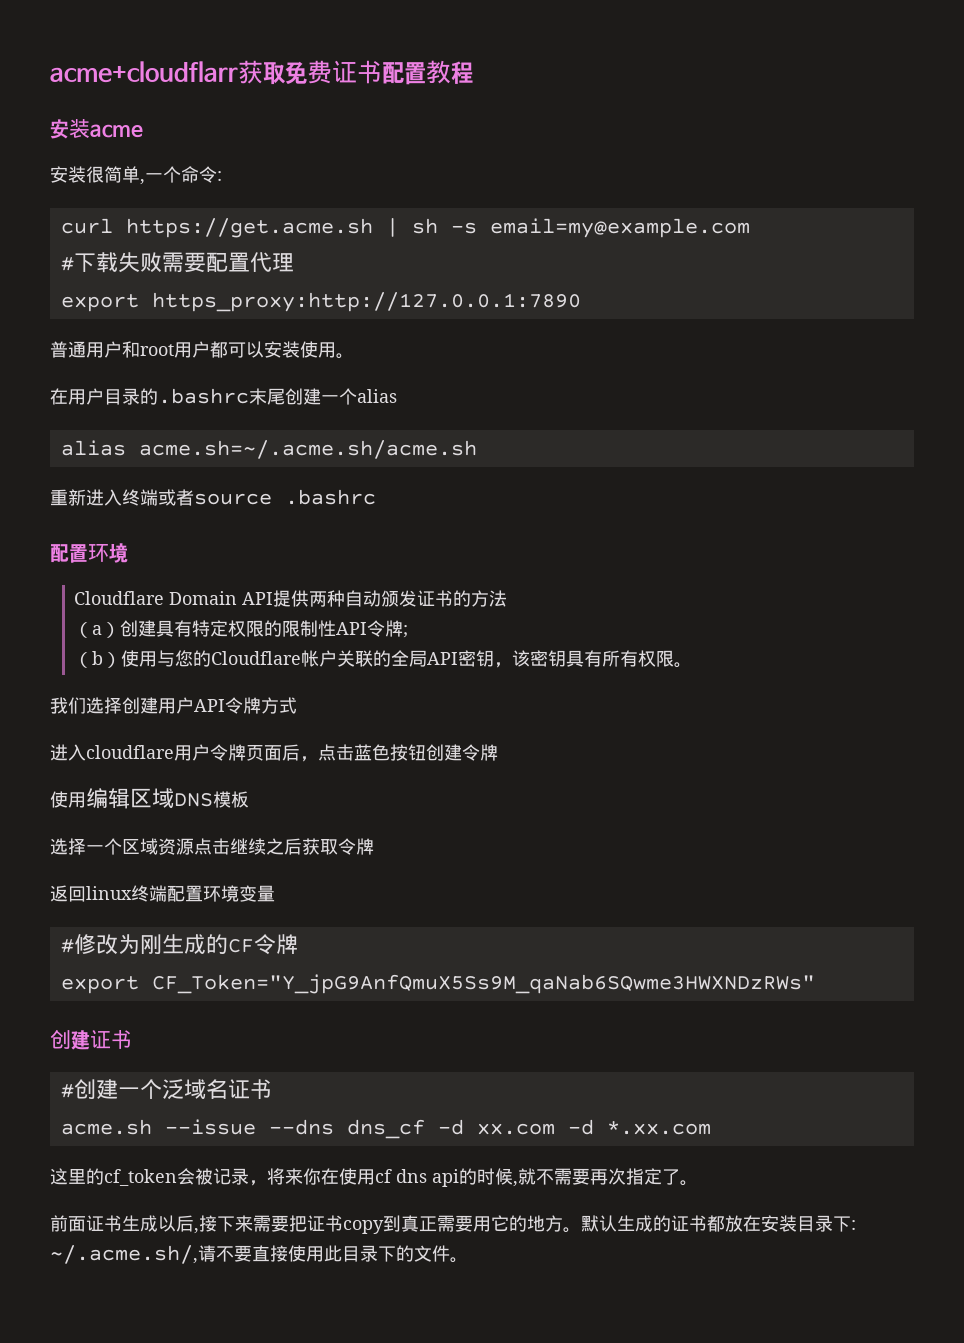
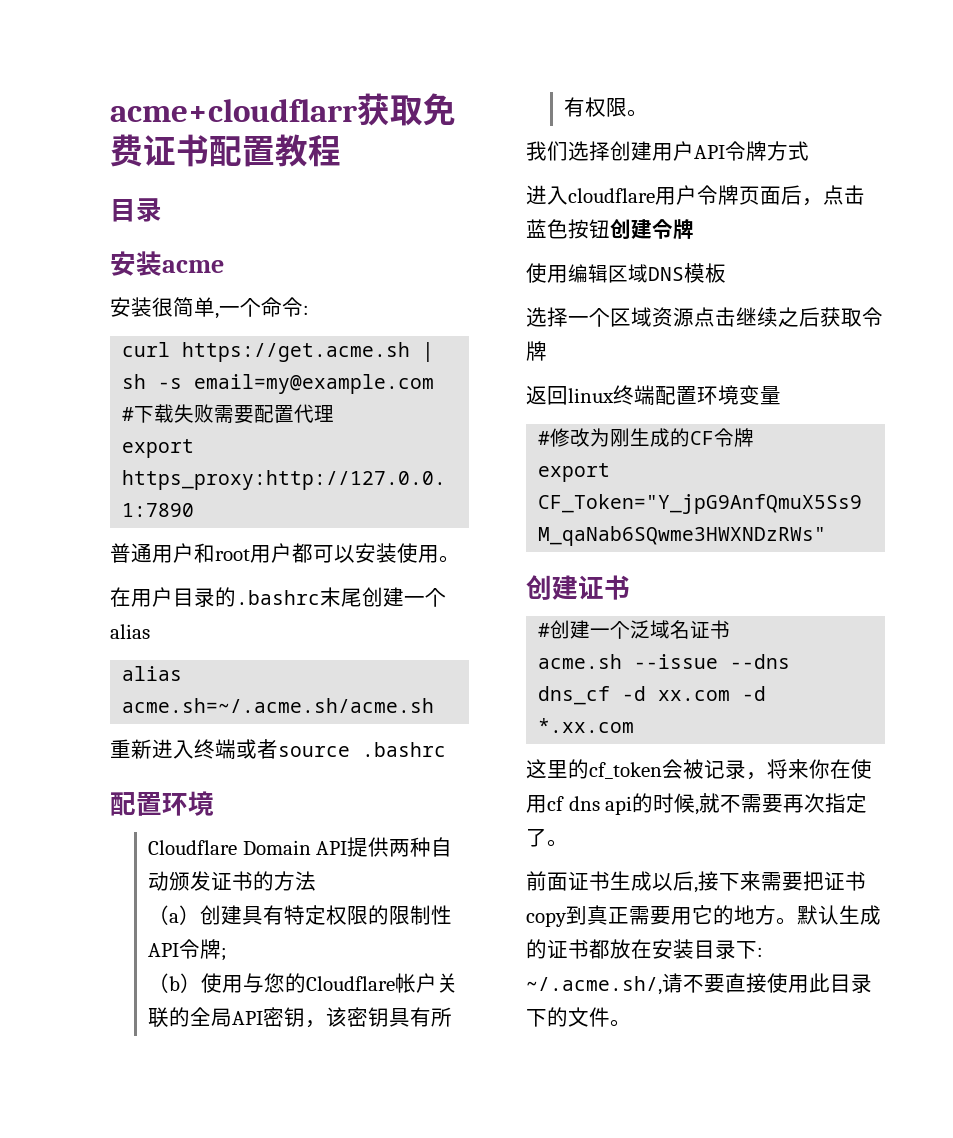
  acme+cloudflarr获取免费证书配置教程
+ 目录

